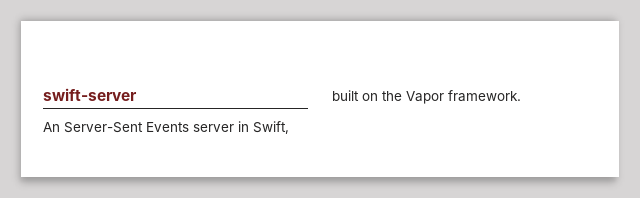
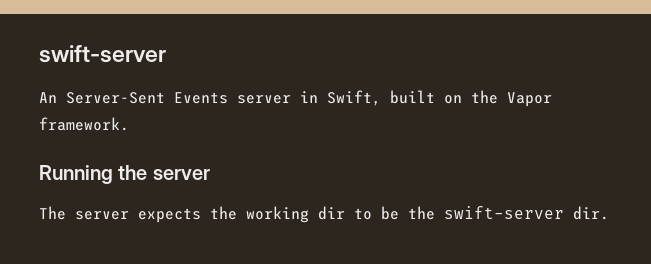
+ Running the server
+ The server expects the working dir to be the swift-server dir.

